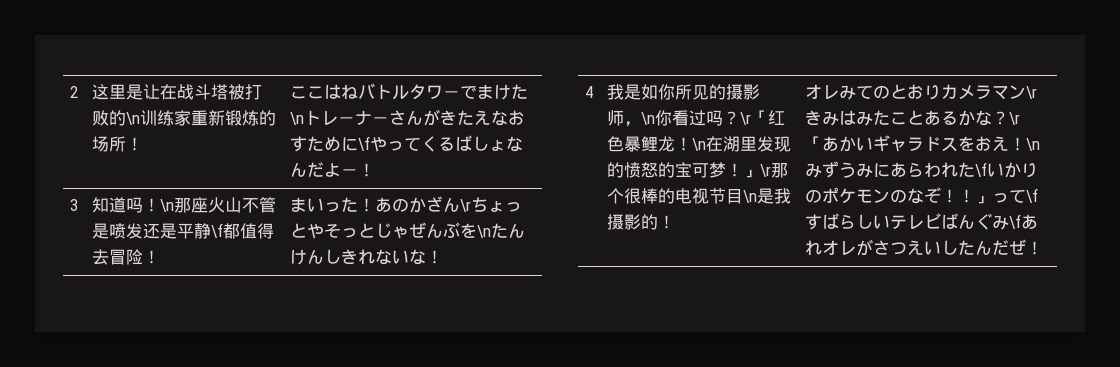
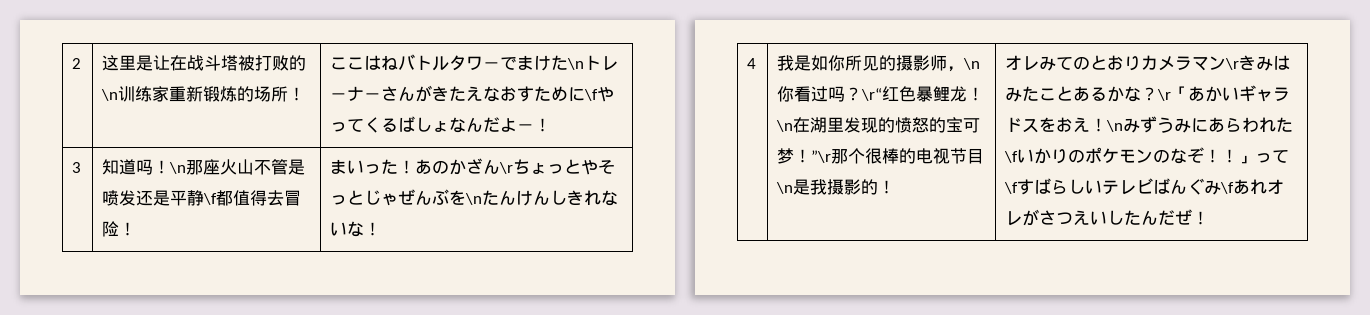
- \r「红色暴鲤龙！
+ \r“红色暴鲤龙！
- \n在湖里发现的愤怒的宝可梦！」\r那个很棒的电视节目\n是我摄影的！
+ \n在湖里发现的愤怒的宝可梦！”\r那个很棒的电视节目\n是我摄影的！

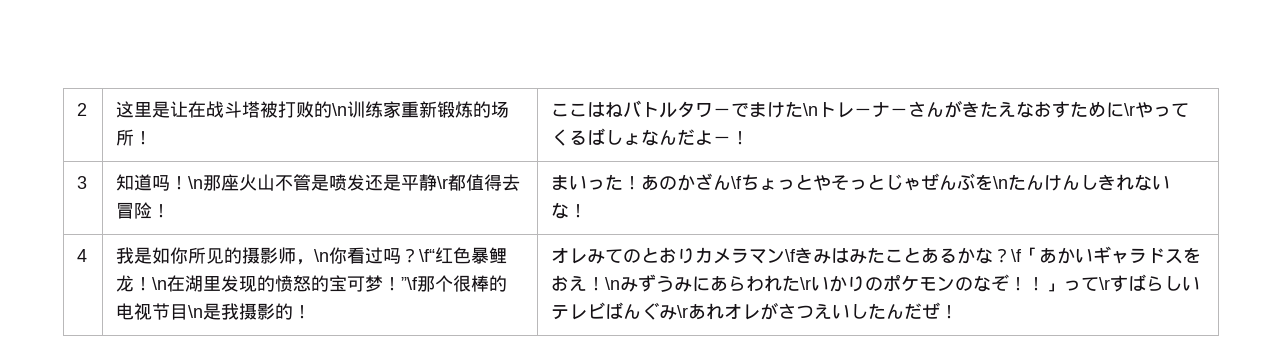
- 2 | 这里是让在战斗塔被打败的\n训练家重新锻炼的场所！ | ここはねバトルタワ－でまけた\nトレ－ナ－さんがきたえなおすために\fやってくるばしょなんだよ－！
+ 2 | 这里是让在战斗塔被打败的\n训练家重新锻炼的场所！ | ここはねバトルタワ－でまけた\nトレ－ナ－さんがきたえなおすために\rやってくるばしょなんだよ－！
- 3 | 知道吗！\n那座火山不管是喷发还是平静\f都值得去冒险！ | まいった！あのかざん\rちょっとやそっとじゃぜんぶを\nたんけんしきれないな！
+ 3 | 知道吗！\n那座火山不管是喷发还是平静\r都值得去冒险！ | まいった！あのかざん\fちょっとやそっとじゃぜんぶを\nたんけんしきれないな！
- \r“红色暴鲤龙！
+ \f“红色暴鲤龙！
- \n在湖里发现的愤怒的宝可梦！”\r那个很棒的电视节目\n是我摄影的！
+ \n在湖里发现的愤怒的宝可梦！”\f那个很棒的电视节目\n是我摄影的！
- オレみてのとおりカメラマン\rきみはみたことあるかな？
+ オレみてのとおりカメラマン\fきみはみたことあるかな？
- \r「あかいギャラドスをおえ！
+ \f「あかいギャラドスをおえ！
- \nみずうみにあらわれた\fいかりのポケモンのなぞ！
+ \nみずうみにあらわれた\rいかりのポケモンのなぞ！
- ！」って\fすばらしいテレビばんぐみ\fあれオレがさつえいしたんだぜ！
+ ！」って\rすばらしいテレビばんぐみ\rあれオレがさつえいしたんだぜ！

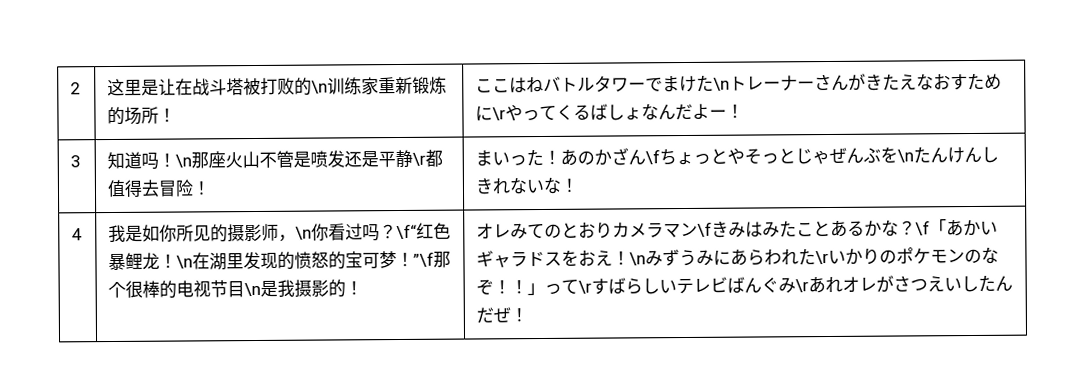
- 2 | 这里是让在战斗塔被打败的\n训练家重新锻炼的场所！ | ここはねバトルタワ－でまけた\nトレ－ナ－さんがきたえなおすために\rやってくるばしょなんだよ－！
+ 2 | 这里是让在战斗塔被打败的\n训练家重新锻炼的场所！ | ここはねバトルタワーでまけた\nトレーナーさんがきたえなおすために\rやってくるばしょなんだよー！

